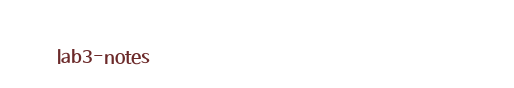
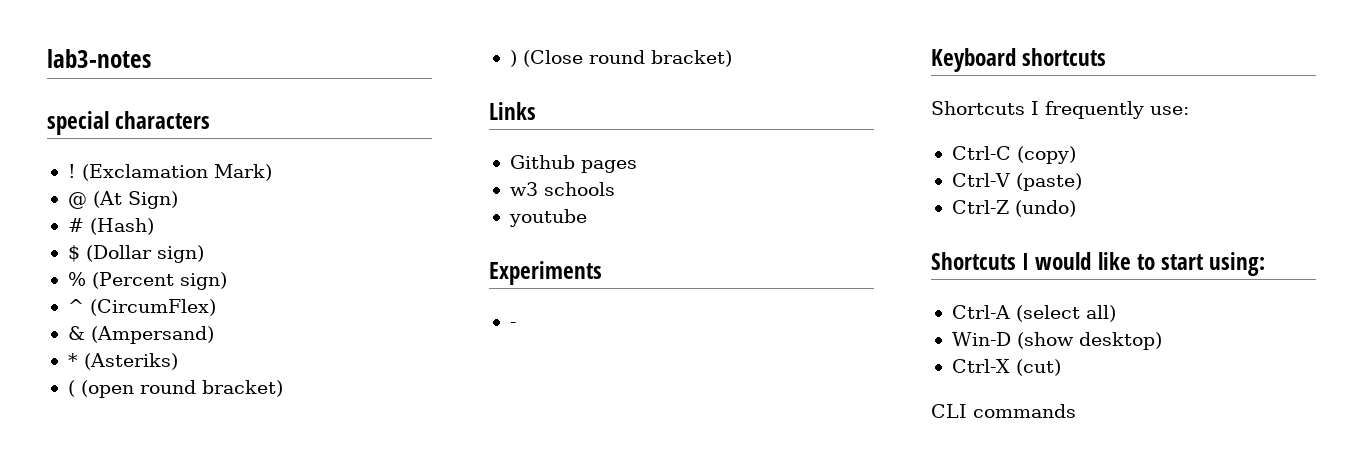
+ special characters
+ ! (Exclamation Mark)
+ @ (At Sign)
+ # (Hash)
+ $ (Dollar sign)
+ % (Percent sign)
+ ^ (CircumFlex)
+ & (Ampersand)
+ * (Asteriks)
+ ( (open round bracket)
+ ) (Close round bracket)
+ Links
+ Github pages
+ w3 schools
+ youtube
+ Experiments
+ -
+ Keyboard shortcuts
+ Shortcuts I frequently use:
+ Ctrl-C (copy)
+ Ctrl-V (paste)
+ Ctrl-Z (undo)
+ Shortcuts I would like to start using:
+ Ctrl-A (select all)
+ Win-D (show desktop)
+ Ctrl-X (cut)
+ CLI commands

